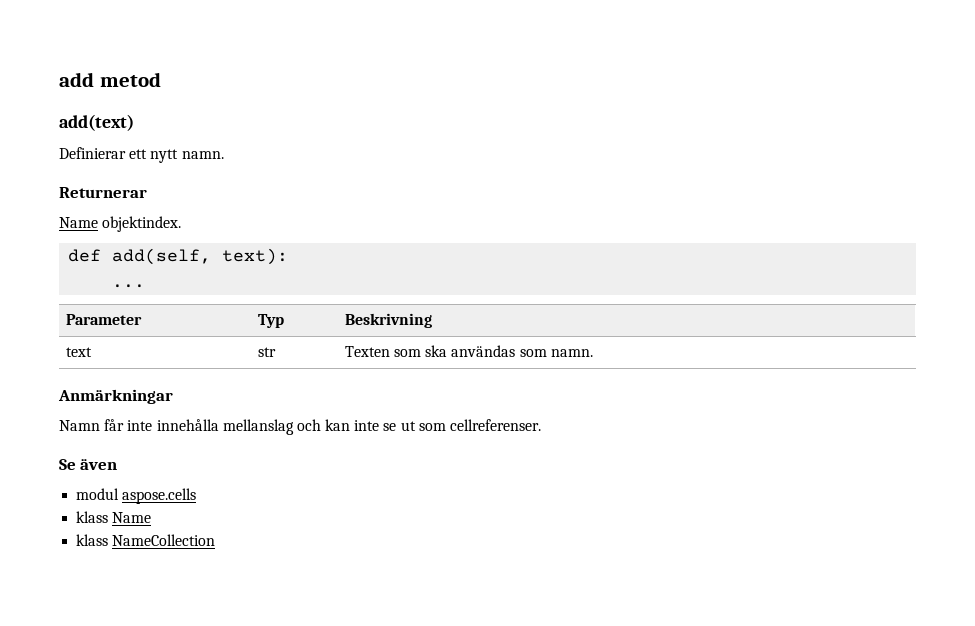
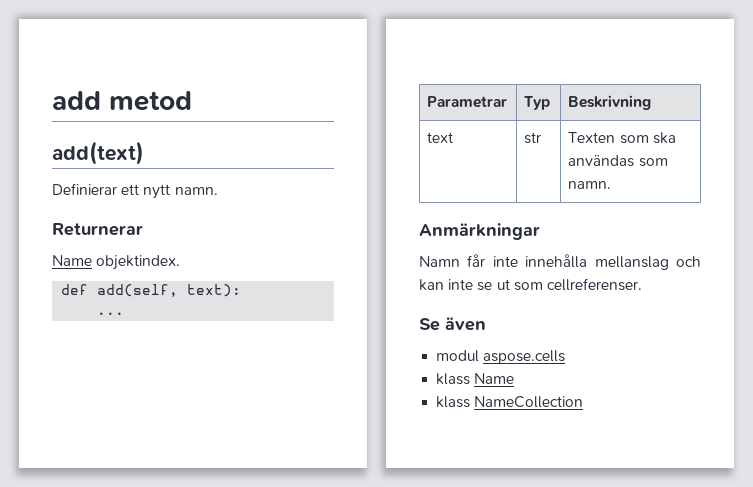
- Parameter | Typ | Beskrivning
+ Parametrar | Typ | Beskrivning

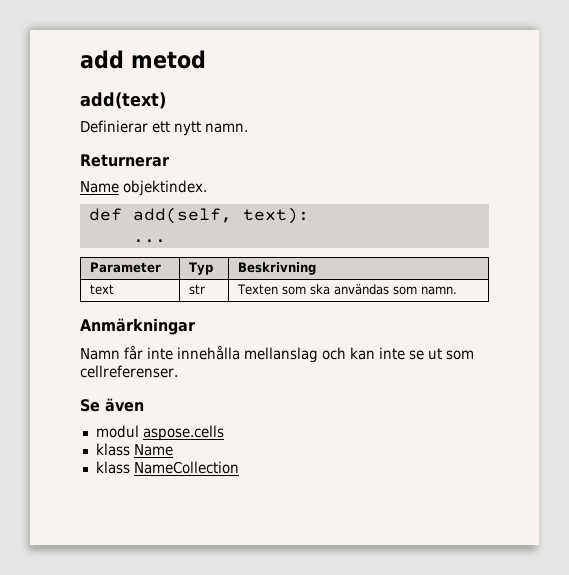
- Parametrar | Typ | Beskrivning
+ Parameter | Typ | Beskrivning

